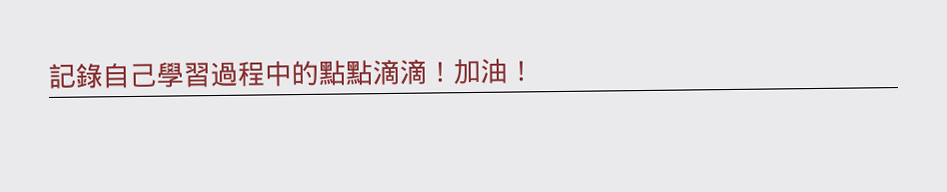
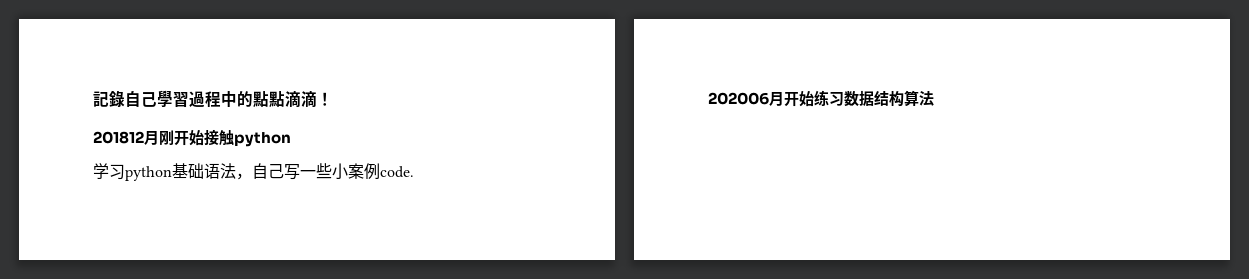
- 記錄自己學習過程中的點點滴滴！加油！
+ 記錄自己學習過程中的點點滴滴！
+ 201812月刚开始接触python
+ 学习python基础语法，自己写一些小案例code.
+ 202006月开始练习数据结构算法

